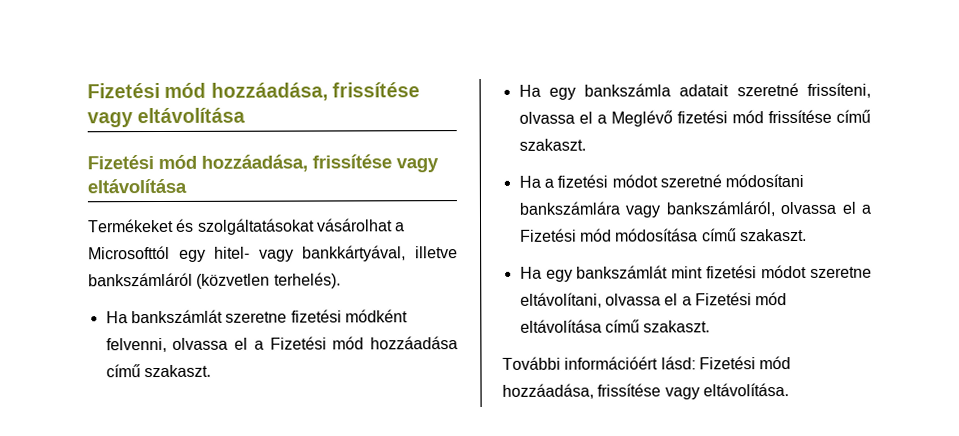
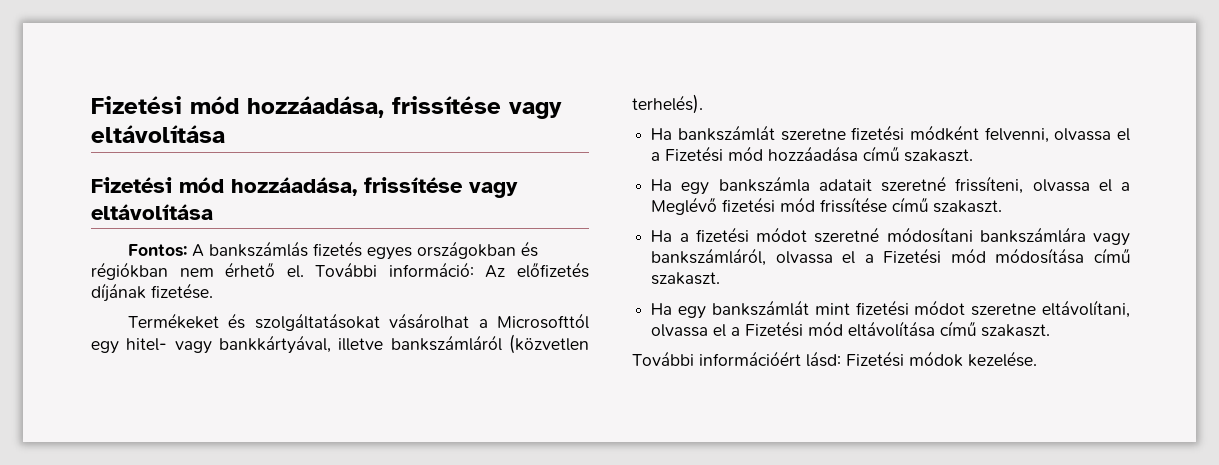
+ Fontos: A bankszámlás fizetés egyes országokban és régiókban nem érhető el. További információ: Az előfizetés díjának fizetése.
- További információért lásd: Fizetési mód hozzáadása, frissítése vagy eltávolítása.
+ További információért lásd: Fizetési módok kezelése.

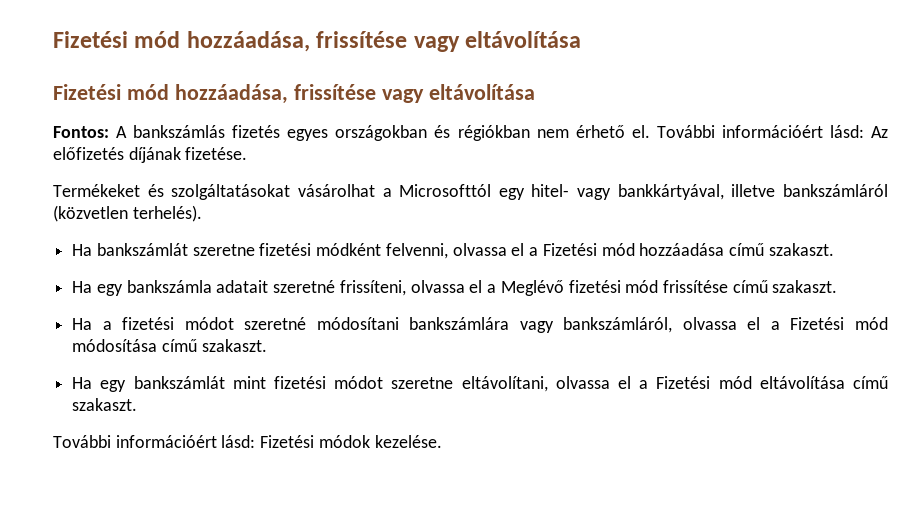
- További információ: Az előfizetés díjának fizetése.
+ További információért lásd: Az előfizetés díjának fizetése.

